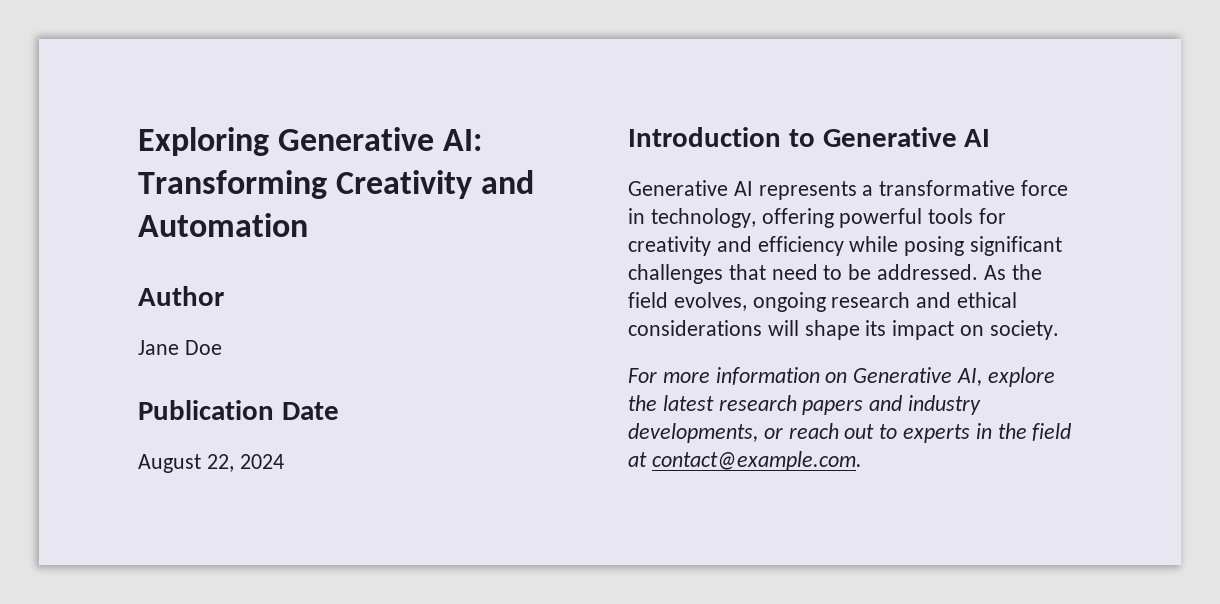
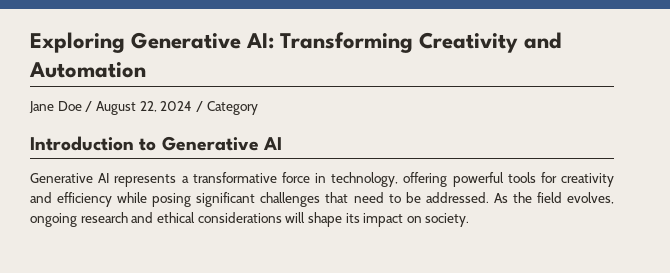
- Author
- Jane Doe
- Publication Date
- August 22, 2024
+ Jane Doe / August 22, 2024 / Category
- For more information on Generative AI, explore the latest research papers and industry developments, or reach out to experts in the field at contact@example.com.

